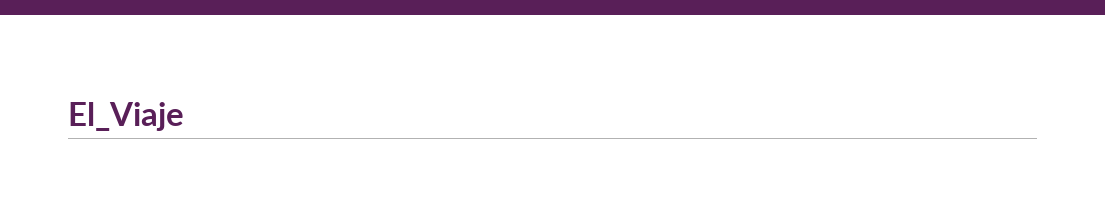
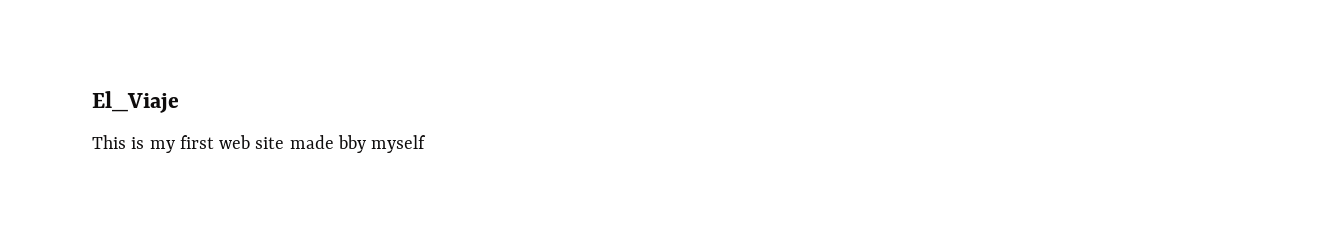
+ This is my first web site made bby myself

